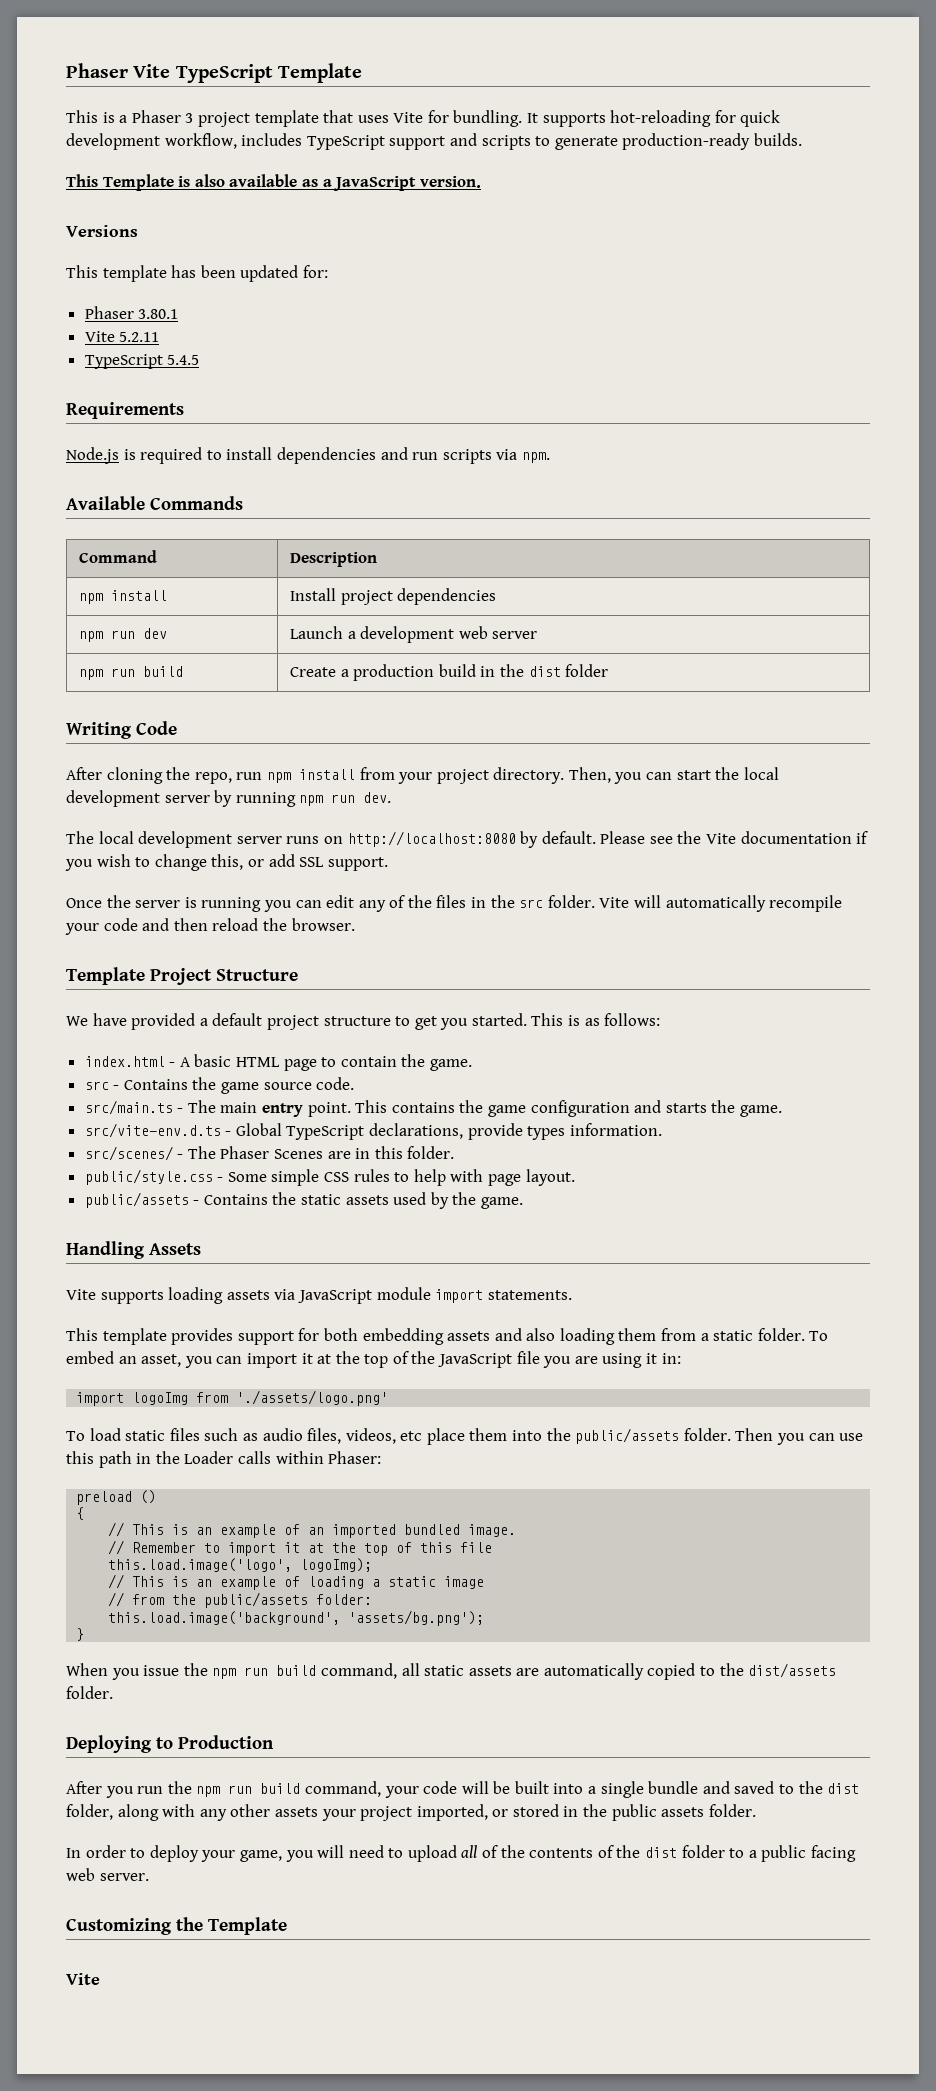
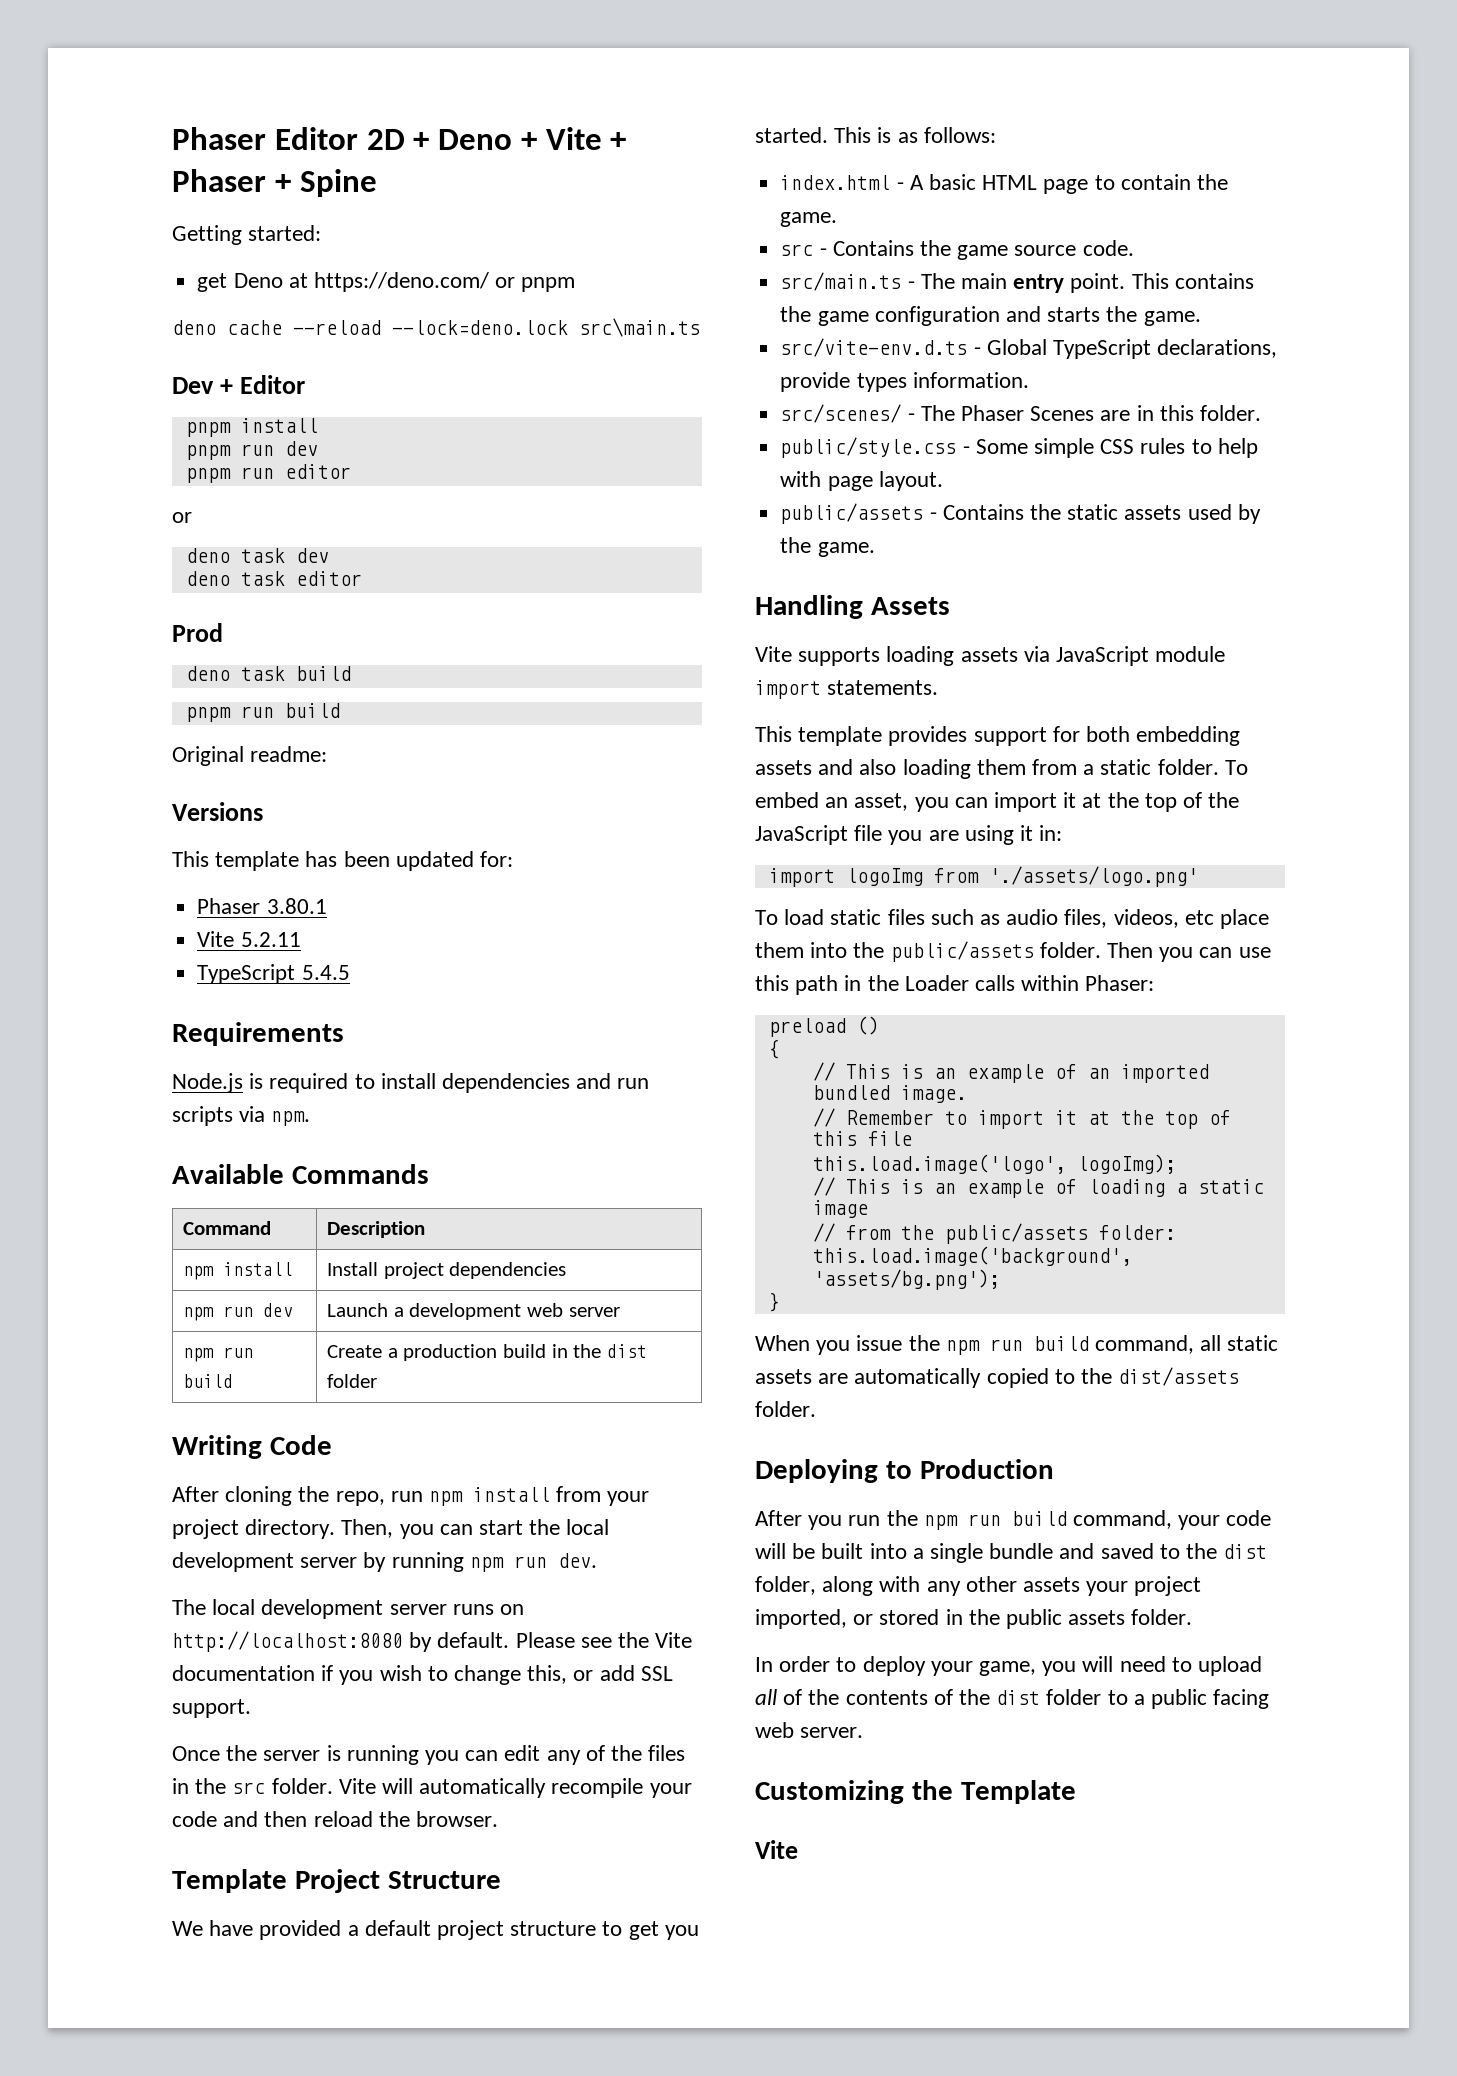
- Phaser Vite TypeScript Template
- This is a Phaser 3 project template that uses Vite for bundling. It supports hot-reloading for quick development workflow, includes TypeScript support and scripts to generate production-ready builds.
- This Template is also available as a JavaScript version.
+ Phaser Editor 2D + Deno + Vite + Phaser + Spine
+ Getting started:
+ get Deno at https://deno.com/ or pnpm
+ deno cache --reload --lock=deno.lock src\main.ts
+ Dev + Editor
+ pnpm install
+ pnpm run dev
+ pnpm run editor
+ or
+ deno task dev
+ deno task editor
+ Prod
+ deno task build
+ pnpm run build
+ Original readme:

